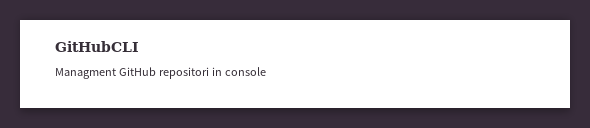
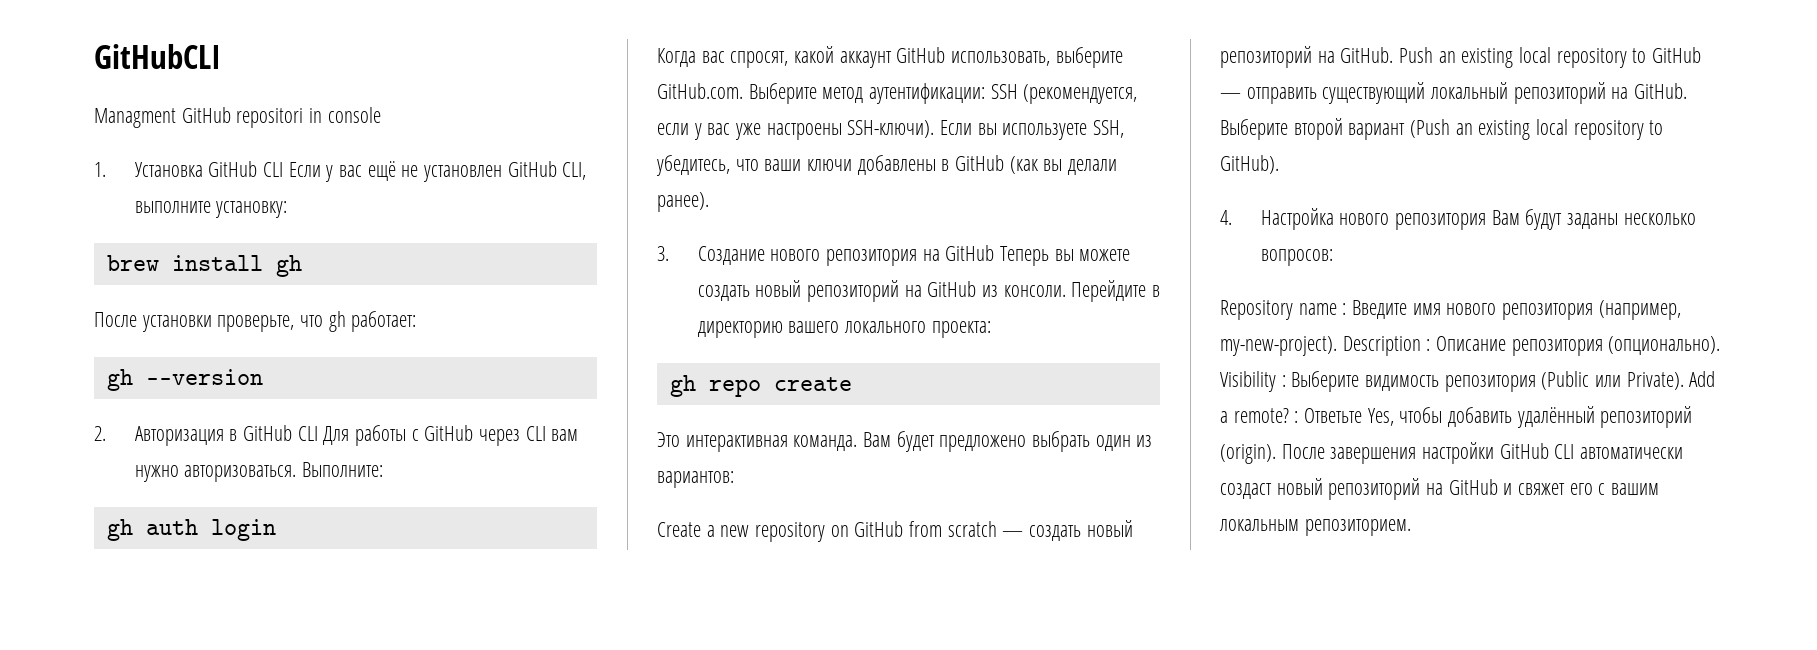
+ 1. Установка GitHub CLI Если у вас ещё не установлен GitHub CLI, выполните установку:
+ brew install gh
+ После установки проверьте, что gh работает:
+ gh --version
+ 2. Авторизация в GitHub CLI Для работы с GitHub через CLI вам нужно авторизоваться. Выполните:
+ gh auth login
+ Когда вас спросят, какой аккаунт GitHub использовать, выберите GitHub.com. Выберите метод аутентификации: SSH (рекомендуется, если у вас уже настроены SSH-ключи). Если вы используете SSH, убедитесь, что ваши ключи добавлены в GitHub (как вы делали ранее).
+ 3. Создание нового репозитория на GitHub Теперь вы можете создать новый репозиторий на GitHub из консоли. Перейдите в директорию вашего локального проекта:
+ gh repo create
+ Это интерактивная команда. Вам будет предложено выбрать один из вариантов:
+ Create a new repository on GitHub from scratch — создать новый репозиторий на GitHub. Push an existing local repository to GitHub — отправить существующий локальный репозиторий на GitHub. Выберите второй вариант (Push an existing local repository to GitHub).
+ 4. Настройка нового репозитория Вам будут заданы несколько вопросов:
+ Repository name : Введите имя нового репозитория (например, my-new-project). Description : Описание репозитория (опционально). Visibility : Выберите видимость репозитория (Public или Private). Add a remote? : Ответьте Yes, чтобы добавить удалённый репозиторий (origin). После завершения настройки GitHub CLI автоматически создаст новый репозиторий на GitHub и свяжет его с вашим локальным репозиторием.

